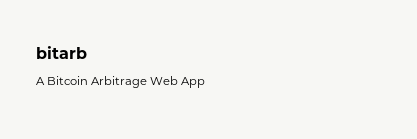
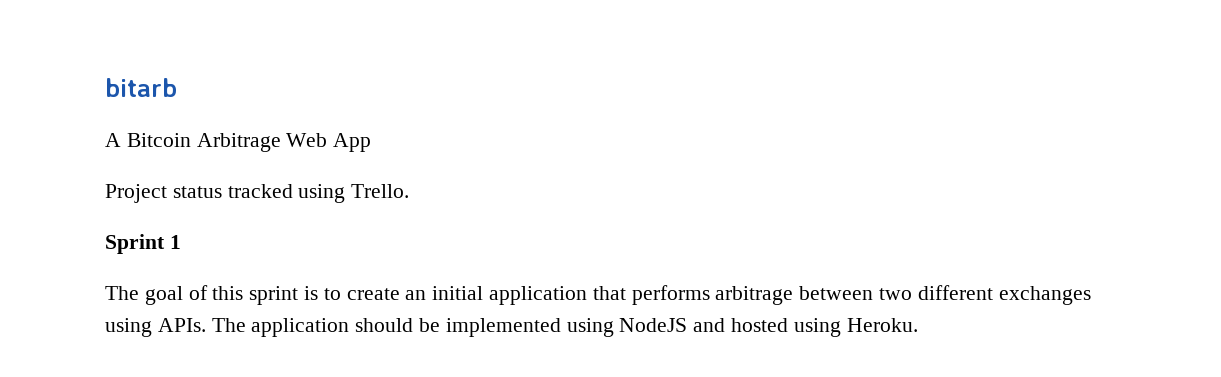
+ Project status tracked using Trello.
+ Sprint 1
+ The goal of this sprint is to create an initial application that performs arbitrage between two different exchanges using APIs. The application should be implemented using NodeJS and hosted using Heroku.

